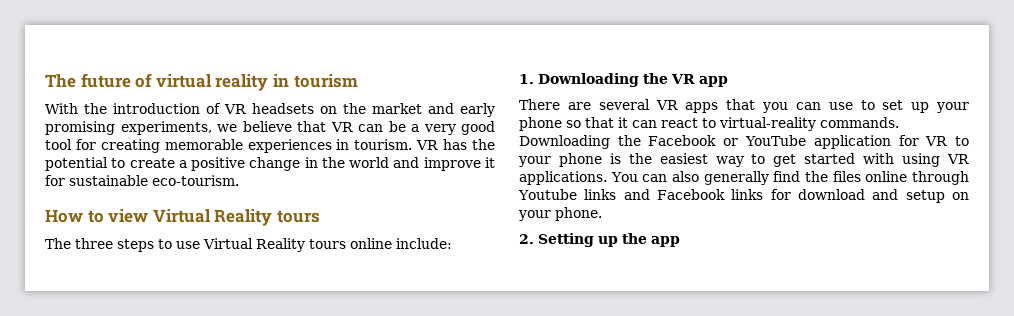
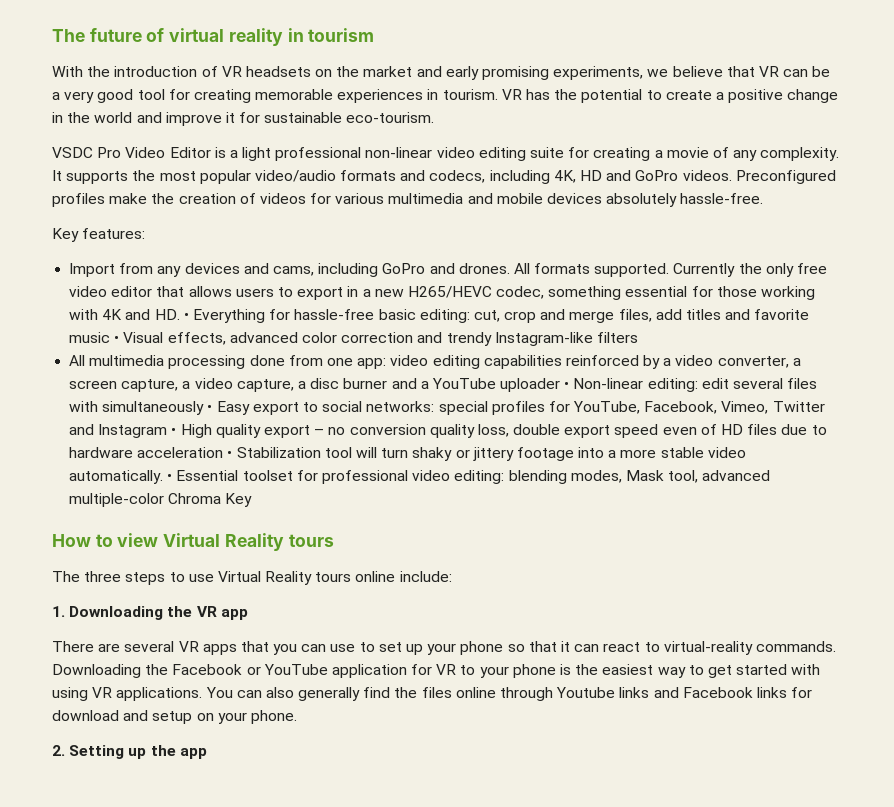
+ VSDC Pro Video Editor is a light professional non-linear video editing suite for creating a movie of any complexity. It supports the most popular video/audio formats and codecs, including 4K, HD and GoPro videos. Preconfigured profiles make the creation of videos for various multimedia and mobile devices absolutely hassle-free.
+ Key features:
+ Import from any devices and cams, including GoPro and drones. All formats supported. Сurrently the only free video editor that allows users to export in a new H265/HEVC codec, something essential for those working with 4K and HD. • Everything for hassle-free basic editing: cut, crop and merge files, add titles and favorite music • Visual effects, advanced color correction and trendy Instagram-like filters
+ All multimedia processing done from one app: video editing capabilities reinforced by a video converter, a screen capture, a video capture, a disc burner and a YouTube uploader • Non-linear editing: edit several files with simultaneously • Easy export to social networks: special profiles for YouTube, Facebook, Vimeo, Twitter and Instagram • High quality export – no conversion quality loss, double export speed even of HD files due to hardware acceleration • Stabilization tool will turn shaky or jittery footage into a more stable video automatically. • Essential toolset for professional video editing: blending modes, Mask tool, advanced multiple-color Chroma Key

